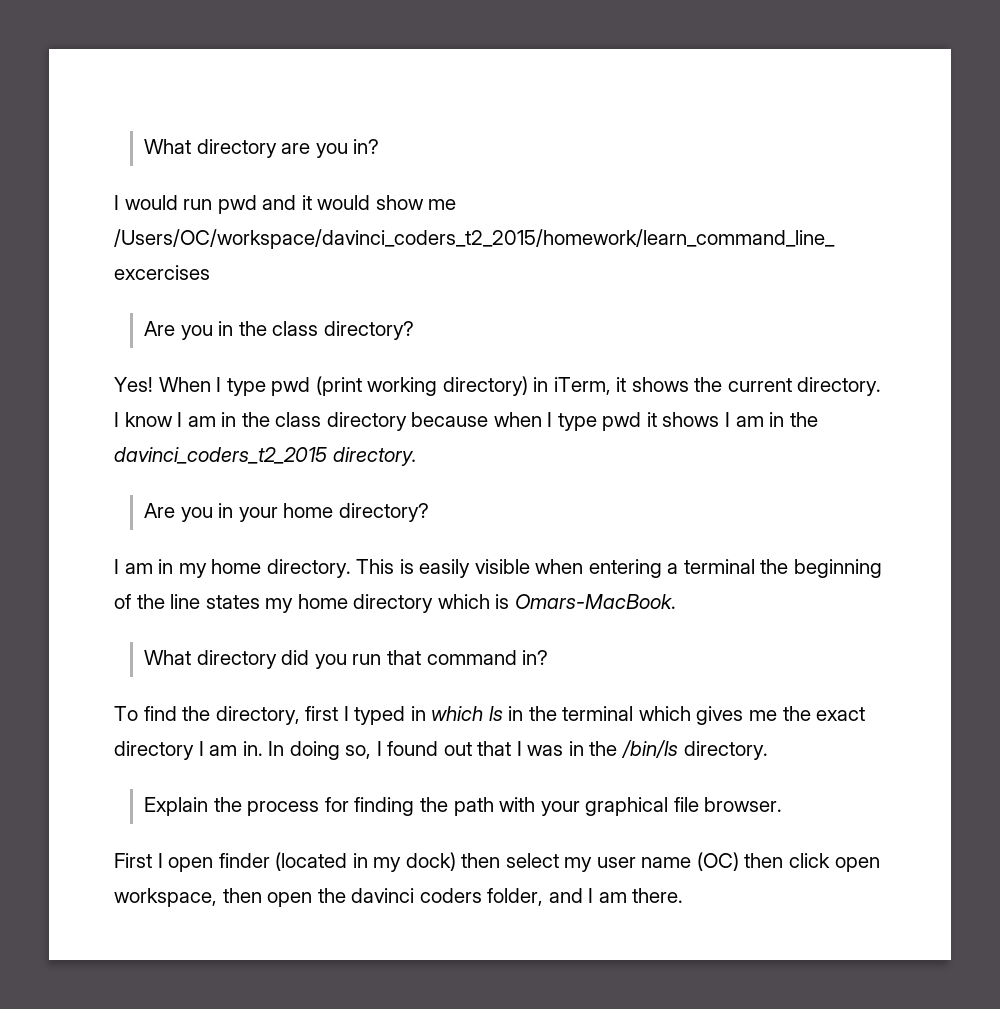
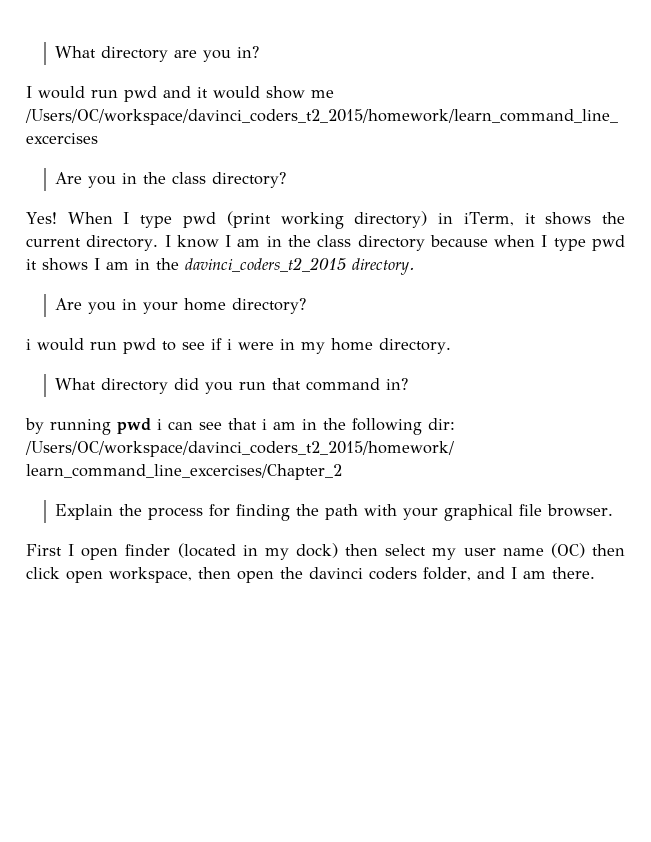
- I am in my home directory. This is easily visible when entering a terminal the beginning of the line states my home directory which is Omars-MacBook.
+ i would run pwd to see if i were in my home directory.
- To find the directory, first I typed in which ls in the terminal which gives me the exact directory I am in. In doing so, I found out that I was in the /bin/ls directory.
+ by running pwd i can see that i am in the following dir: /Users/OC/workspace/davinci_coders_t2_2015/homework/ learn_command_line_excercises/Chapter_2

